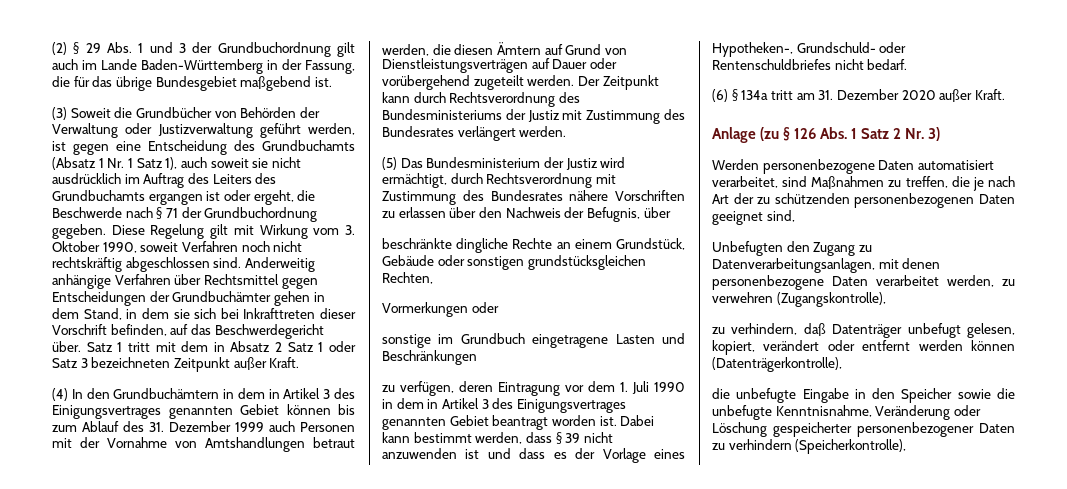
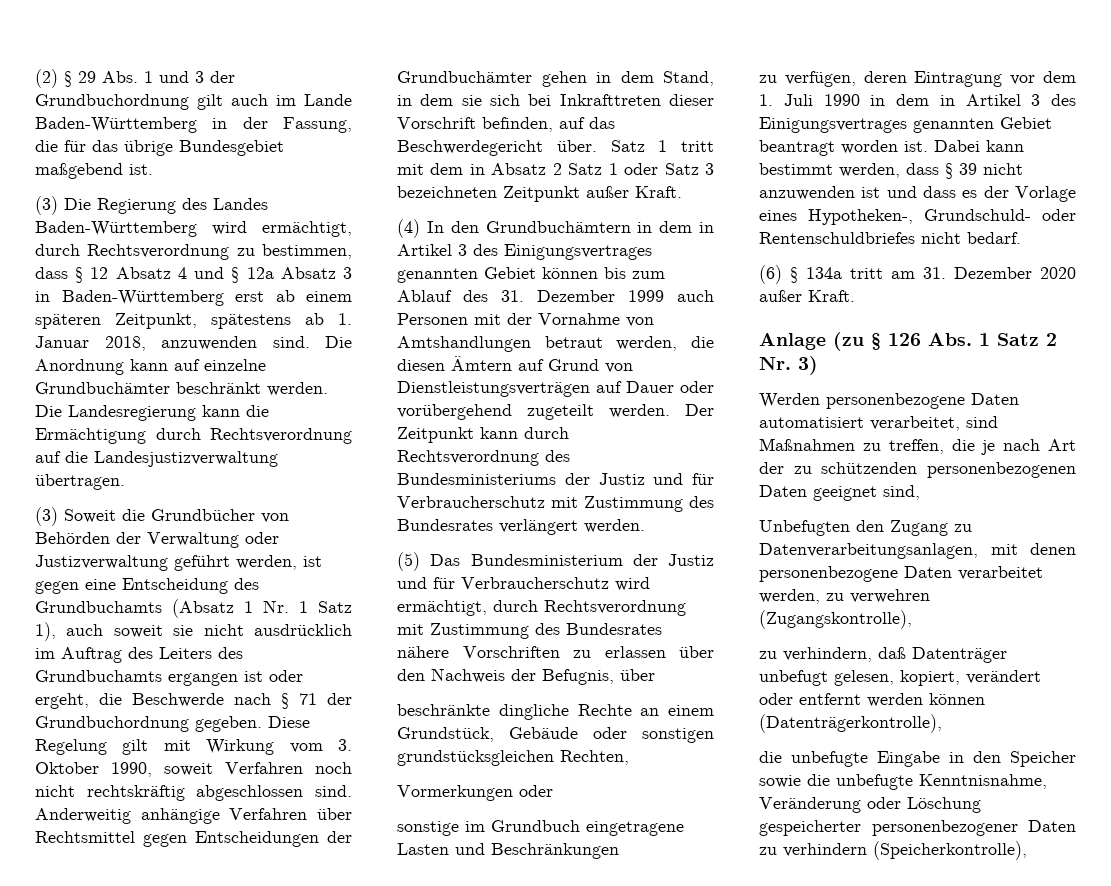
+ (3) Die Regierung des Landes Baden-Württemberg wird ermächtigt, durch Rechtsverordnung zu bestimmen, dass § 12 Absatz 4 und § 12a Absatz 3 in Baden-Württemberg erst ab einem späteren Zeitpunkt, spätestens ab 1. Januar 2018, anzuwenden sind. Die Anordnung kann auf einzelne Grundbuchämter beschränkt werden. Die Landesregierung kann die Ermächtigung durch Rechtsverordnung auf die Landesjustizverwaltung übertragen.
- Der Zeitpunkt kann durch Rechtsverordnung des Bundesministeriums der Justiz mit Zustimmung des Bundesrates verlängert werden.
+ Der Zeitpunkt kann durch Rechtsverordnung des Bundesministeriums der Justiz und für Verbraucherschutz mit Zustimmung des Bundesrates verlängert werden.
- (5) Das Bundesministerium der Justiz wird ermächtigt, durch Rechtsverordnung mit Zustimmung des Bundesrates nähere Vorschriften zu erlassen über den Nachweis der Befugnis, über
+ (5) Das Bundesministerium der Justiz und für Verbraucherschutz wird ermächtigt, durch Rechtsverordnung mit Zustimmung des Bundesrates nähere Vorschriften zu erlassen über den Nachweis der Befugnis, über

